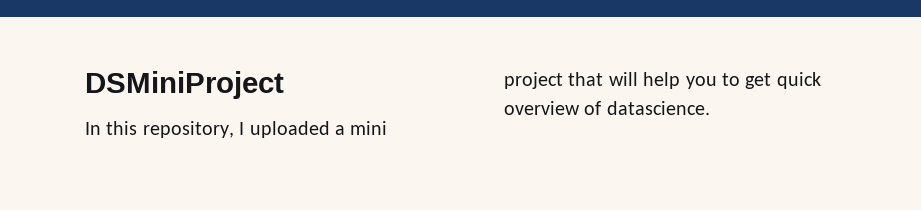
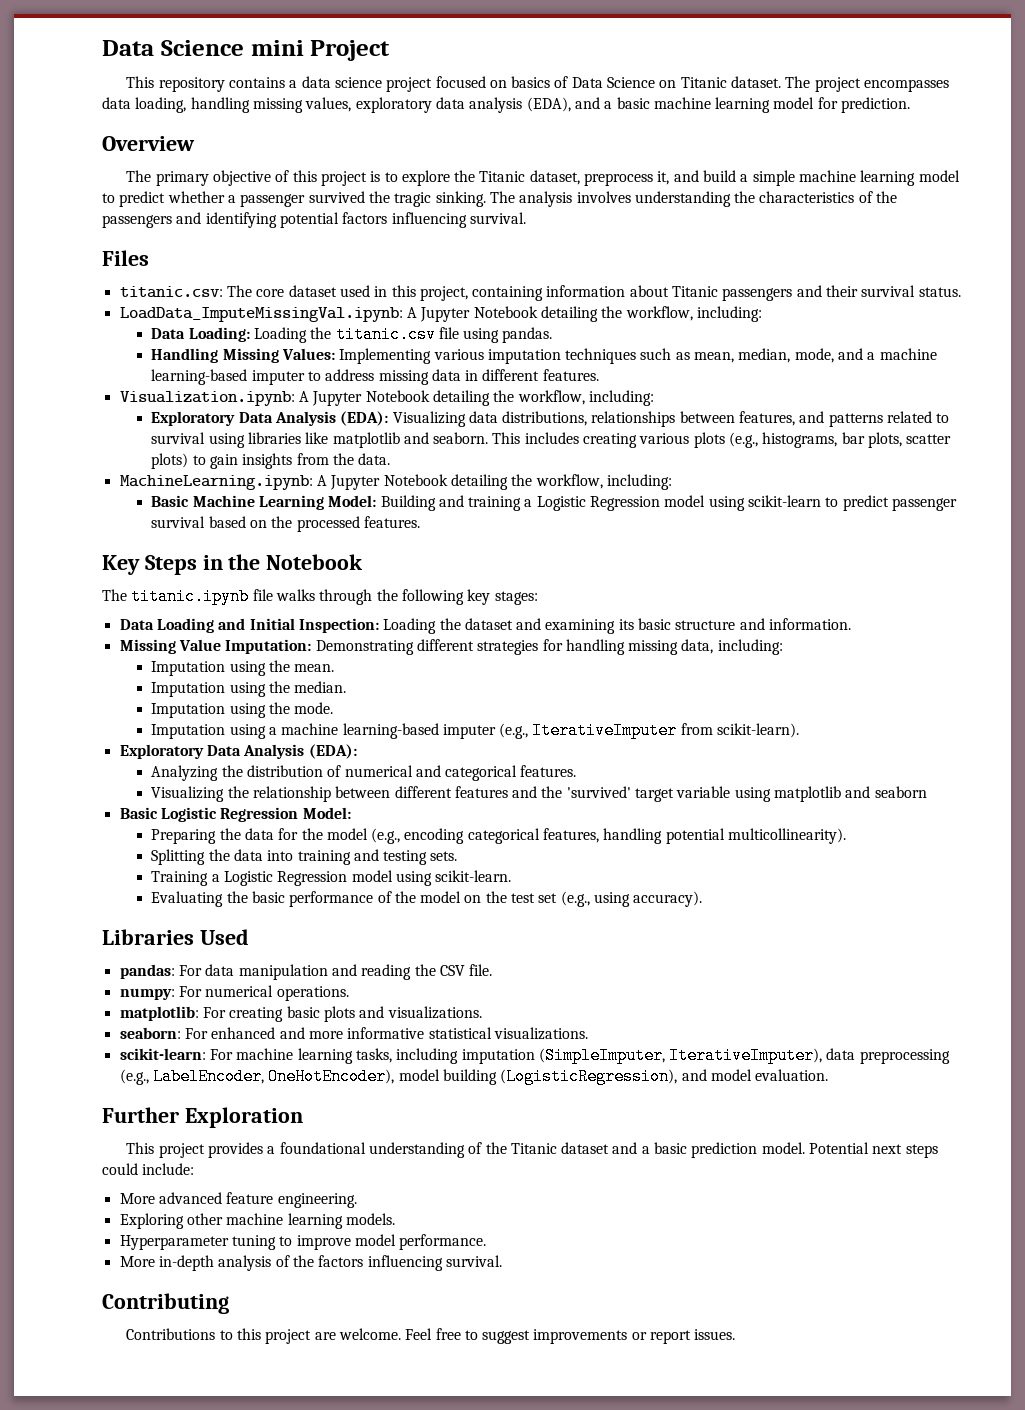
- DSMiniProject
- In this repository, I uploaded a mini project that will help you to get quick overview of datascience.
+ Data Science mini Project
+ This repository contains a data science project focused on basics of Data Science on Titanic dataset. The project encompasses data loading, handling missing values, exploratory data analysis (EDA), and a basic machine learning model for prediction.
+ Overview
+ The primary objective of this project is to explore the Titanic dataset, preprocess it, and build a simple machine learning model to predict whether a passenger survived the tragic sinking. The analysis involves understanding the characteristics of the passengers and identifying potential factors influencing survival.
+ Files
+ titanic.csv: The core dataset used in this project, containing information about Titanic passengers and their survival status.
+ LoadData_ImputeMissingVal.ipynb: A Jupyter Notebook detailing the workflow, including:
+ Data Loading: Loading the titanic.csv file using pandas.
+ Handling Missing Values: Implementing various imputation techniques such as mean, median, mode, and a machine learning-based imputer to address missing data in different features.
+ Visualization.ipynb: A Jupyter Notebook detailing the workflow, including:
+ Exploratory Data Analysis (EDA): Visualizing data distributions, relationships between features, and patterns related to survival using libraries like matplotlib and seaborn. This includes creating various plots (e.g., histograms, bar plots, scatter plots) to gain insights from the data.
+ MachineLearning.ipynb: A Jupyter Notebook detailing the workflow, including:
+ Basic Machine Learning Model: Building and training a Logistic Regression model using scikit-learn to predict passenger survival based on the processed features.
+ Key Steps in the Notebook
+ The titanic.ipynb file walks through the following key stages:
+ Data Loading and Initial Inspection: Loading the dataset and examining its basic structure and information.
+ Missing Value Imputation: Demonstrating different strategies for handling missing data, including:
+ Imputation using the mean.
+ Imputation using the median.
+ Imputation using the mode.
+ Imputation using a machine learning-based imputer (e.g., IterativeImputer from scikit-learn).
+ Exploratory Data Analysis (EDA):
+ Analyzing the distribution of numerical and categorical features.
+ Visualizing the relationship between different features and the 'survived' target variable using matplotlib and seaborn
+ Basic Logistic Regression Model:
+ Preparing the data for the model (e.g., encoding categorical features, handling potential multicollinearity).
+ Splitting the data into training and testing sets.
+ Training a Logistic Regression model using scikit-learn.
+ Evaluating the basic performance of the model on the test set (e.g., using accuracy).
+ Libraries Used
+ pandas: For data manipulation and reading the CSV file.
+ numpy: For numerical operations.
+ matplotlib: For creating basic plots and visualizations.
+ seaborn: For enhanced and more informative statistical visualizations.
+ scikit-learn: For machine learning tasks, including imputation (SimpleImputer, IterativeImputer), data preprocessing (e.g., LabelEncoder, OneHotEncoder), model building (LogisticRegression), and model evaluation.
+ Further Exploration
+ This project provides a foundational understanding of the Titanic dataset and a basic prediction model. Potential next steps could include:
+ More advanced feature engineering.
+ Exploring other machine learning models.
+ Hyperparameter tuning to improve model performance.
+ More in-depth analysis of the factors influencing survival.
+ Contributing
+ Contributions to this project are welcome. Feel free to suggest improvements or report issues.

